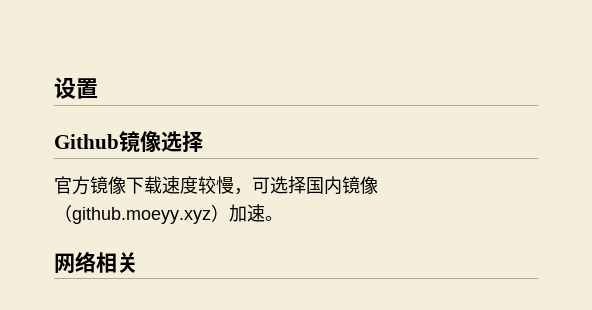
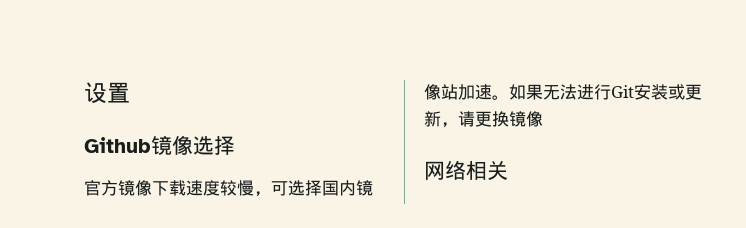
- 官方镜像下载速度较慢，可选择国内镜像（github.moeyy.xyz）加速。
+ 官方镜像下载速度较慢，可选择国内镜像站加速。如果无法进行Git安装或更新，请更换镜像

